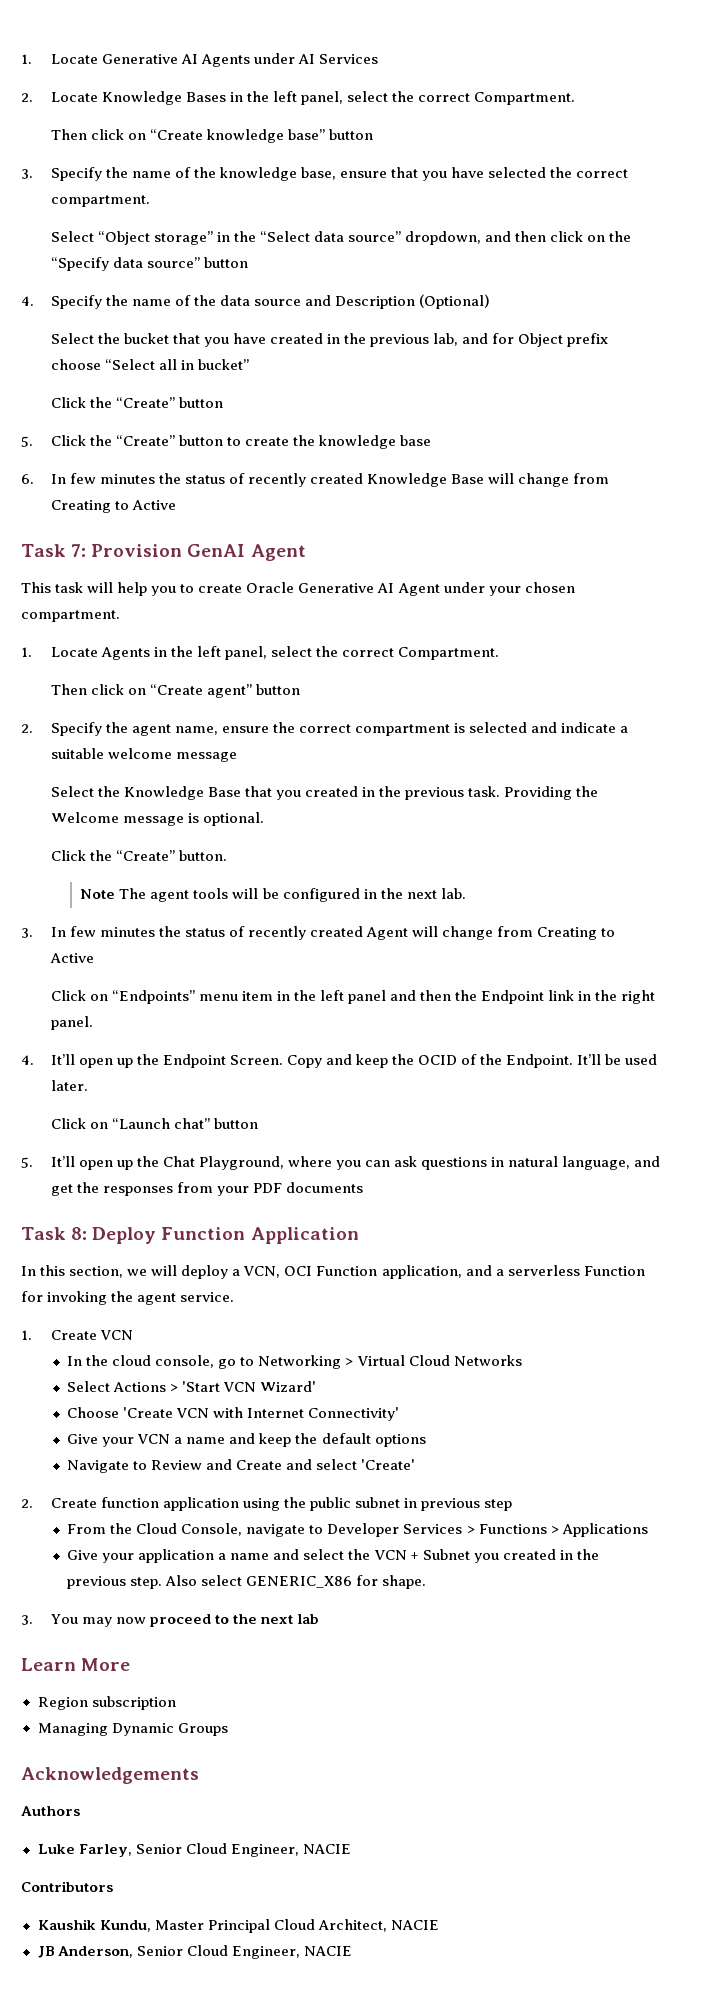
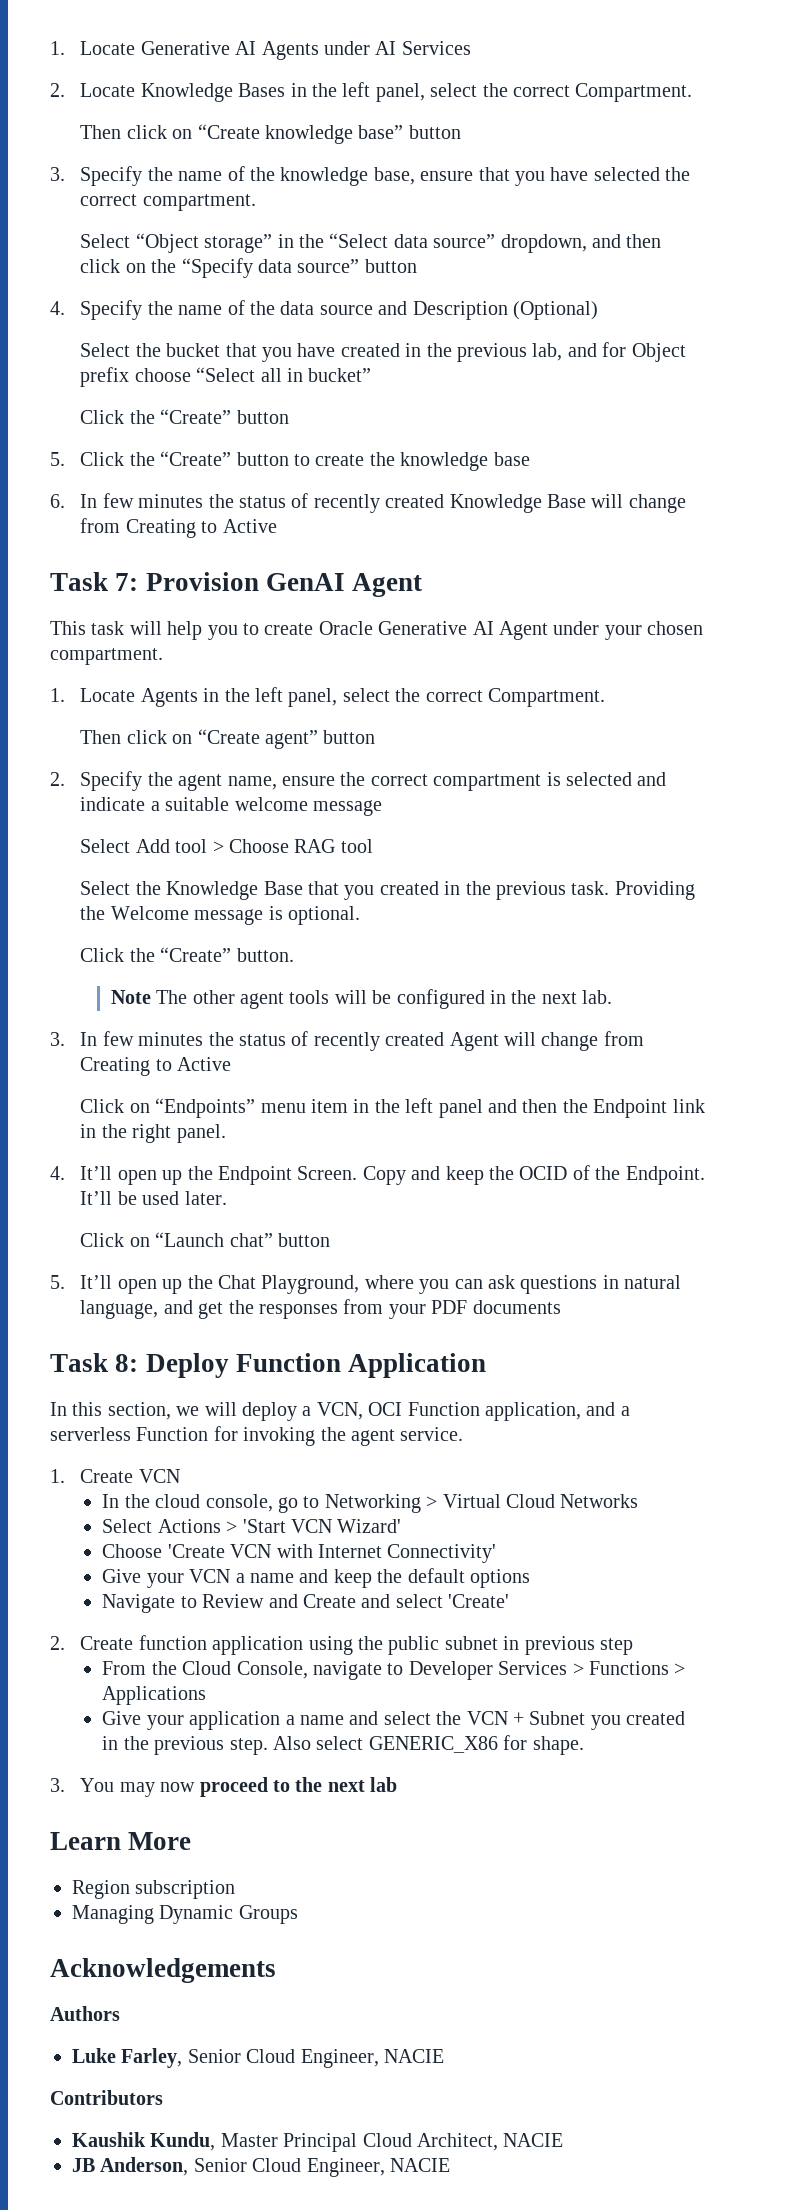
+ Select Add tool > Choose RAG tool
- Note The agent tools will be configured in the next lab.
+ Note The other agent tools will be configured in the next lab.

